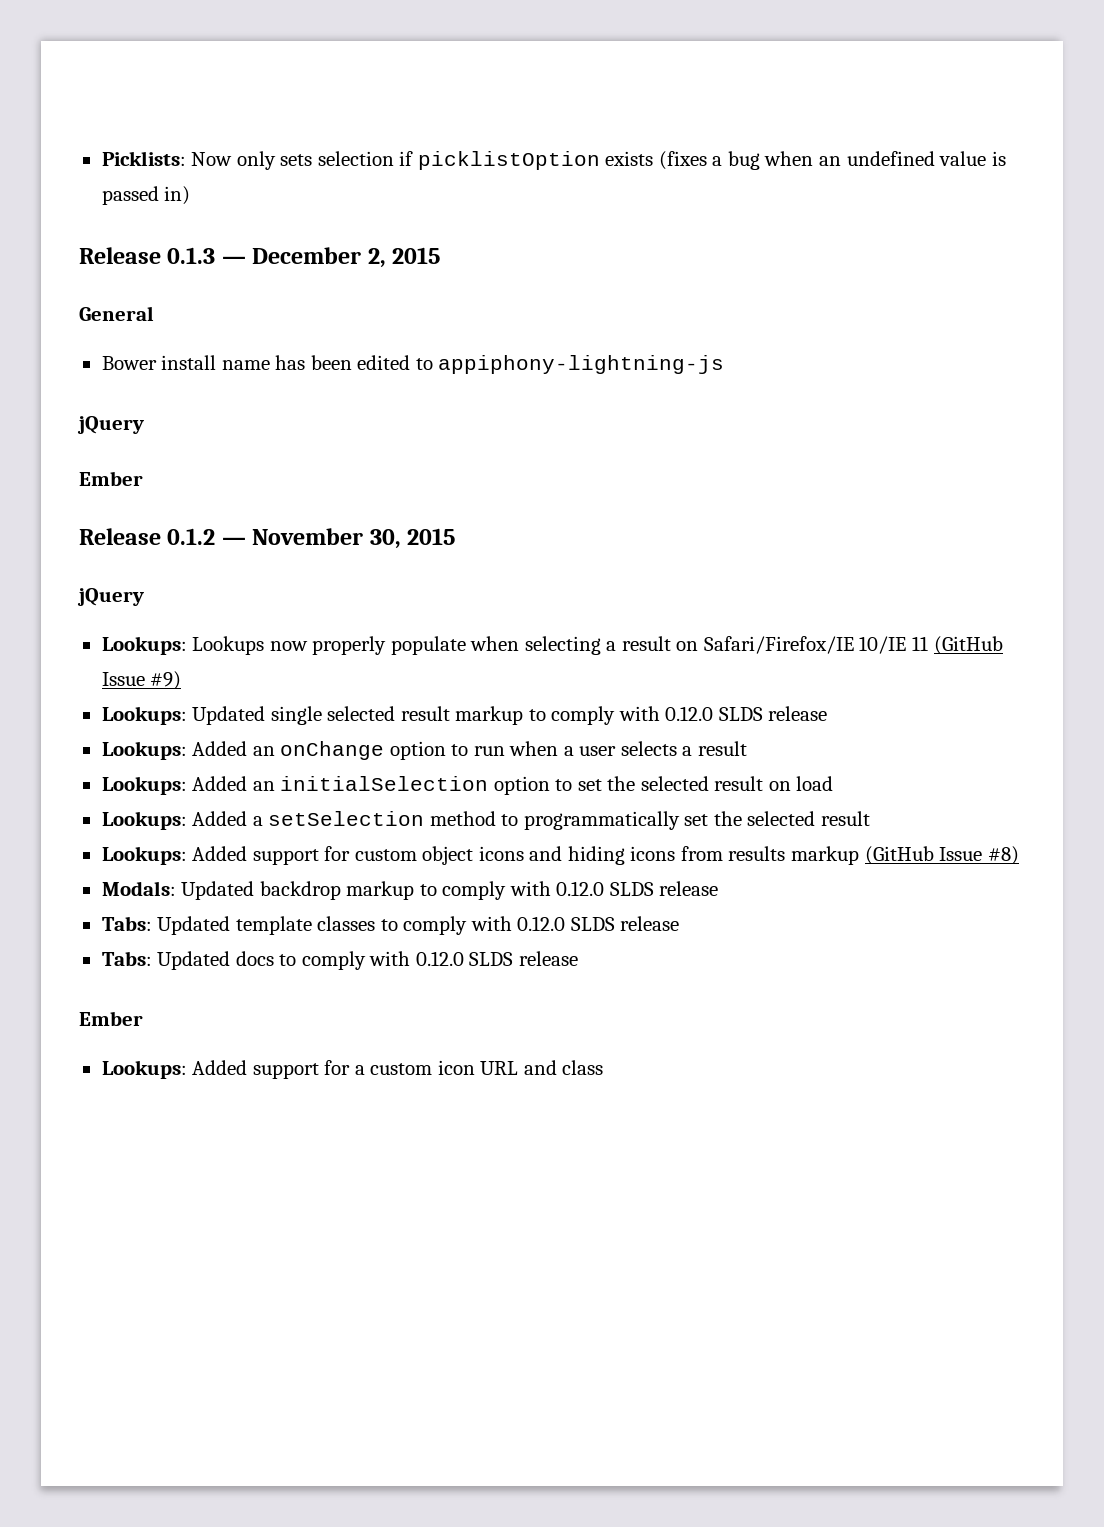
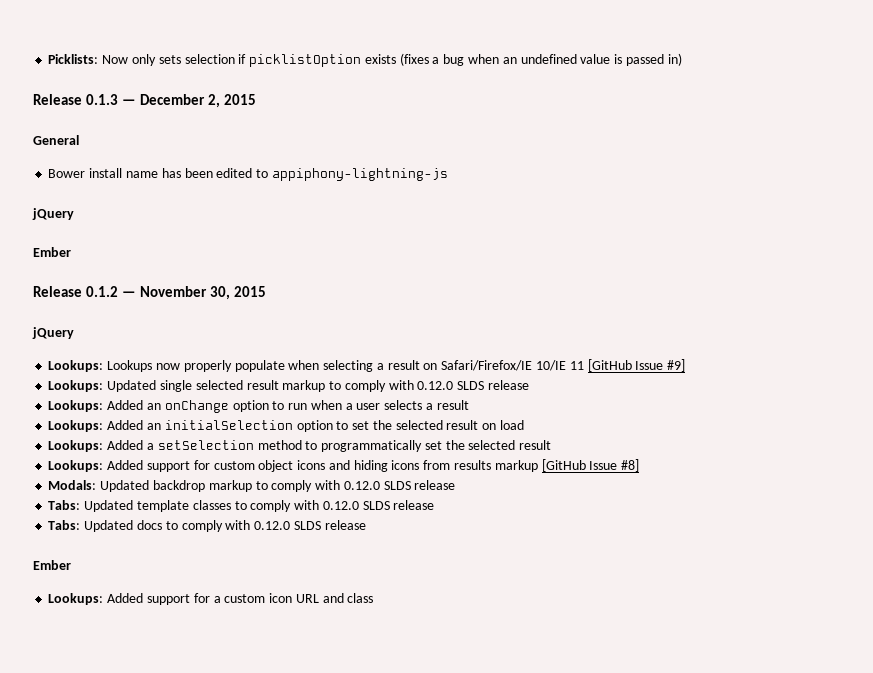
- Lookups: Lookups now properly populate when selecting a result on Safari/Firefox/IE 10/IE 11 (GitHub Issue #9)
+ Lookups: Lookups now properly populate when selecting a result on Safari/Firefox/IE 10/IE 11 [GitHub Issue #9]
- Lookups: Added support for custom object icons and hiding icons from results markup (GitHub Issue #8)
+ Lookups: Added support for custom object icons and hiding icons from results markup [GitHub Issue #8]

